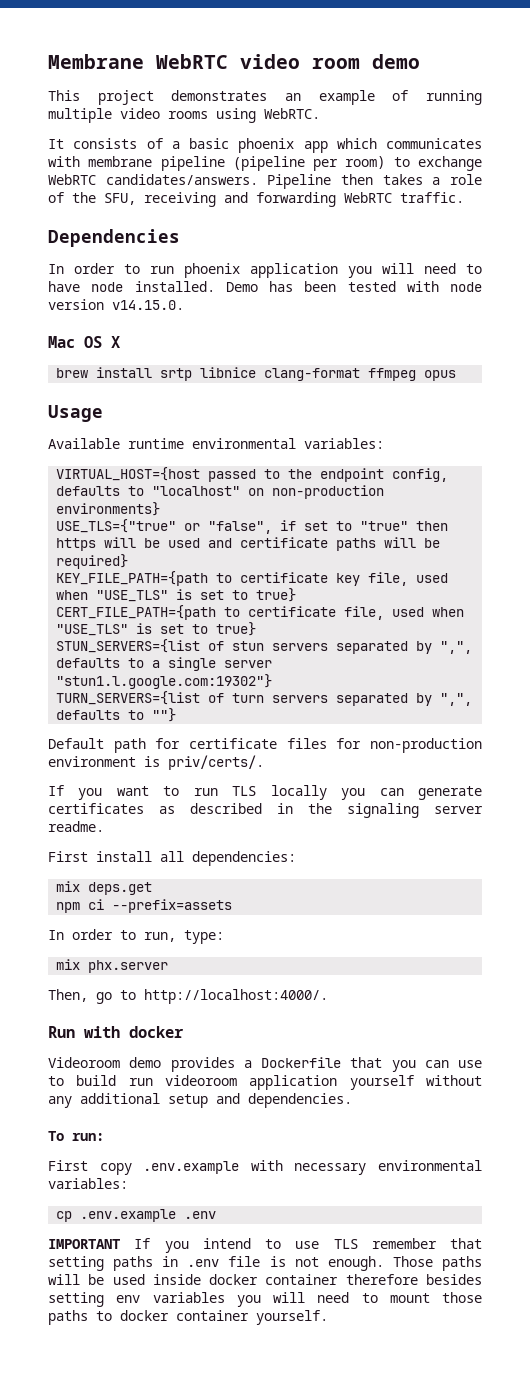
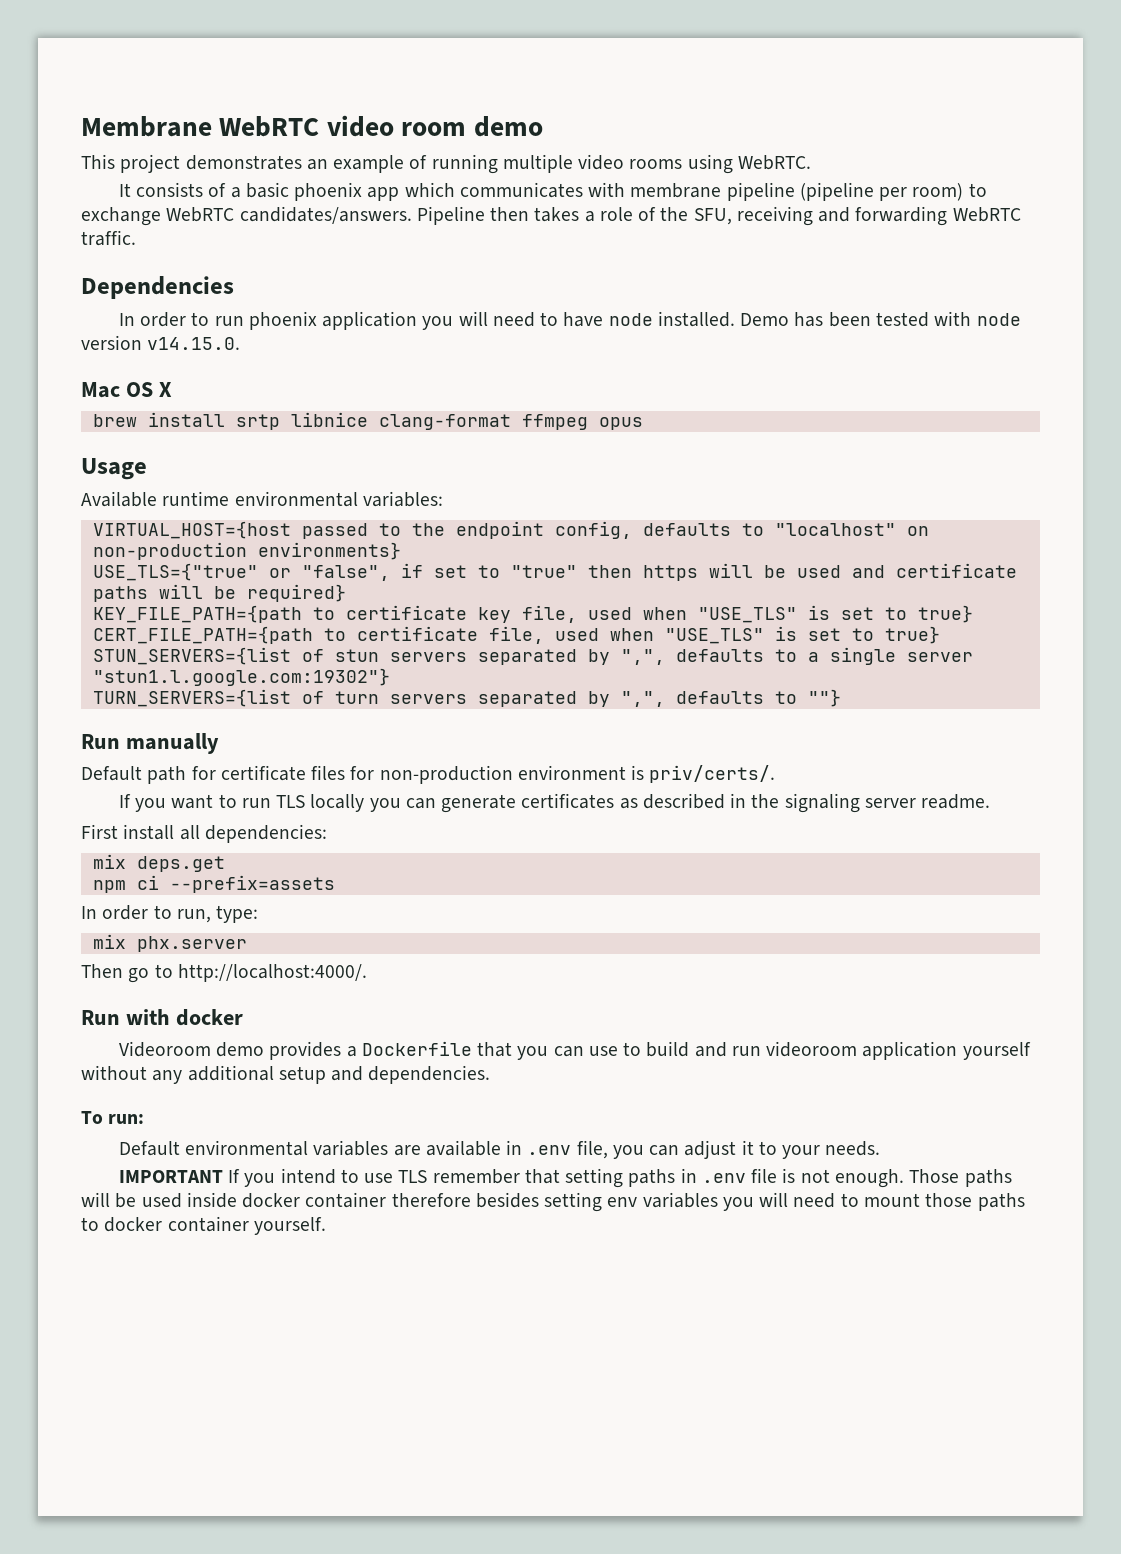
+ Run manually
- Then, go to http://localhost:4000/.
+ Then go to http://localhost:4000/.
- Videoroom demo provides a Dockerfile that you can use to build run videoroom application yourself without any additional setup and dependencies.
+ Videoroom demo provides a Dockerfile that you can use to build and run videoroom application yourself without any additional setup and dependencies.
- First copy .env.example with necessary environmental variables:
- cp .env.example .env
+ Default environmental variables are available in .env file, you can adjust it to your needs.

